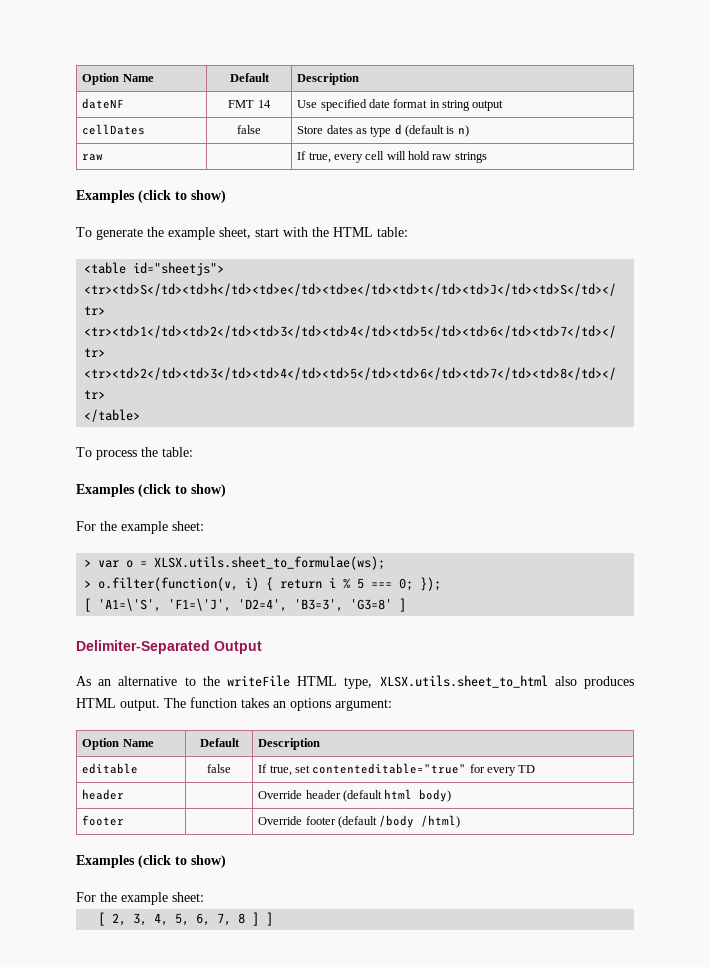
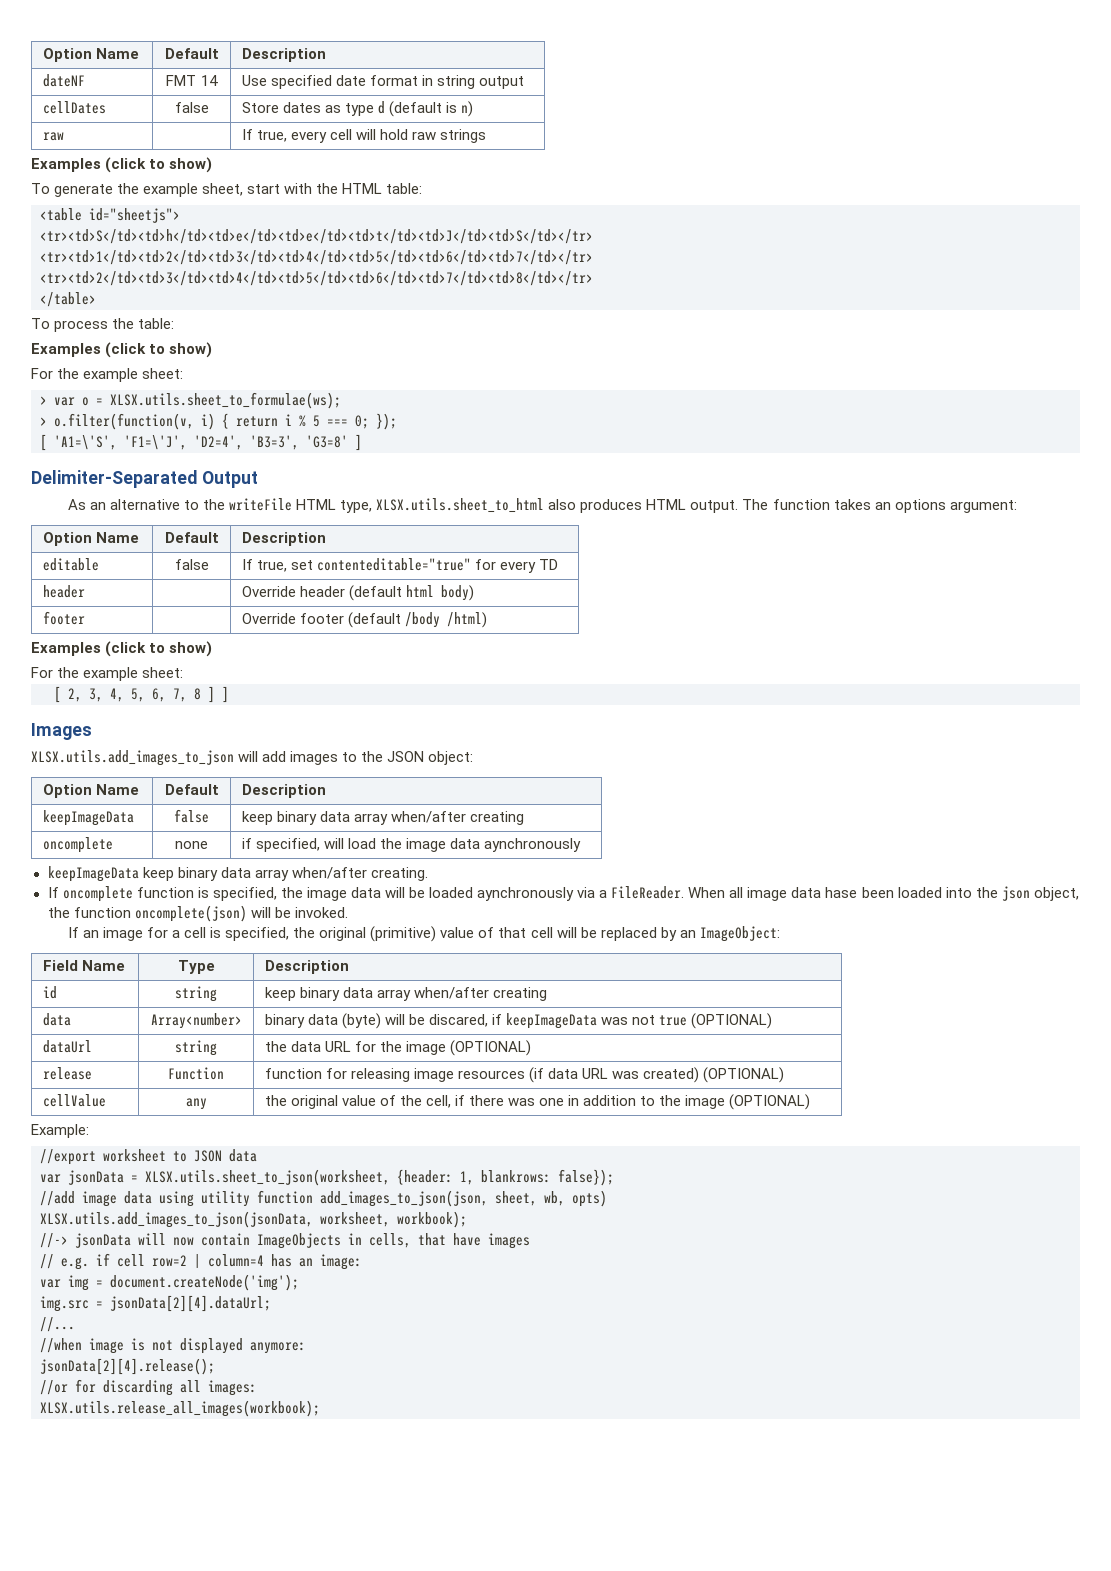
+ Images
+ XLSX.utils.add_images_to_json will add images to the JSON object:
+ Option Name | Default | Description
+ keepImageData | false | keep binary data array when/after creating
+ oncomplete | none | if specified, will load the image data aynchronously
+ keepImageData keep binary data array when/after creating.
+ If oncomplete function is specified, the image data will be loaded aynchronously via a FileReader. When all image data hase been loaded into the json object, the function oncomplete(json) will be invoked.
+ If an image for a cell is specified, the original (primitive) value of that cell will be replaced by an ImageObject:
+ Field Name | Type | Description
+ id | string | keep binary data array when/after creating
+ data | Array<number> | binary data (byte) will be discared, if keepImageData was not true (OPTIONAL)
+ dataUrl | string | the data URL for the image (OPTIONAL)
+ release | Function | function for releasing image resources (if data URL was created) (OPTIONAL)
+ cellValue | any | the original value of the cell, if there was one in addition to the image (OPTIONAL)
+ Example:
+ //export worksheet to JSON data
+ var jsonData = XLSX.utils.sheet_to_json(worksheet, {header: 1, blankrows: false});
+ //add image data using utility function add_images_to_json(json, sheet, wb, opts)
+ XLSX.utils.add_images_to_json(jsonData, worksheet, workbook);
+ //-> jsonData will now contain ImageObjects in cells, that have images
+ // e.g. if cell row=2 | column=4 has an image:
+ var img = document.createNode('img');
+ img.src = jsonData[2][4].dataUrl;
+ //...
+ //when image is not displayed anymore:
+ jsonData[2][4].release();
+ //or for discarding all images:
+ XLSX.utils.release_all_images(workbook);

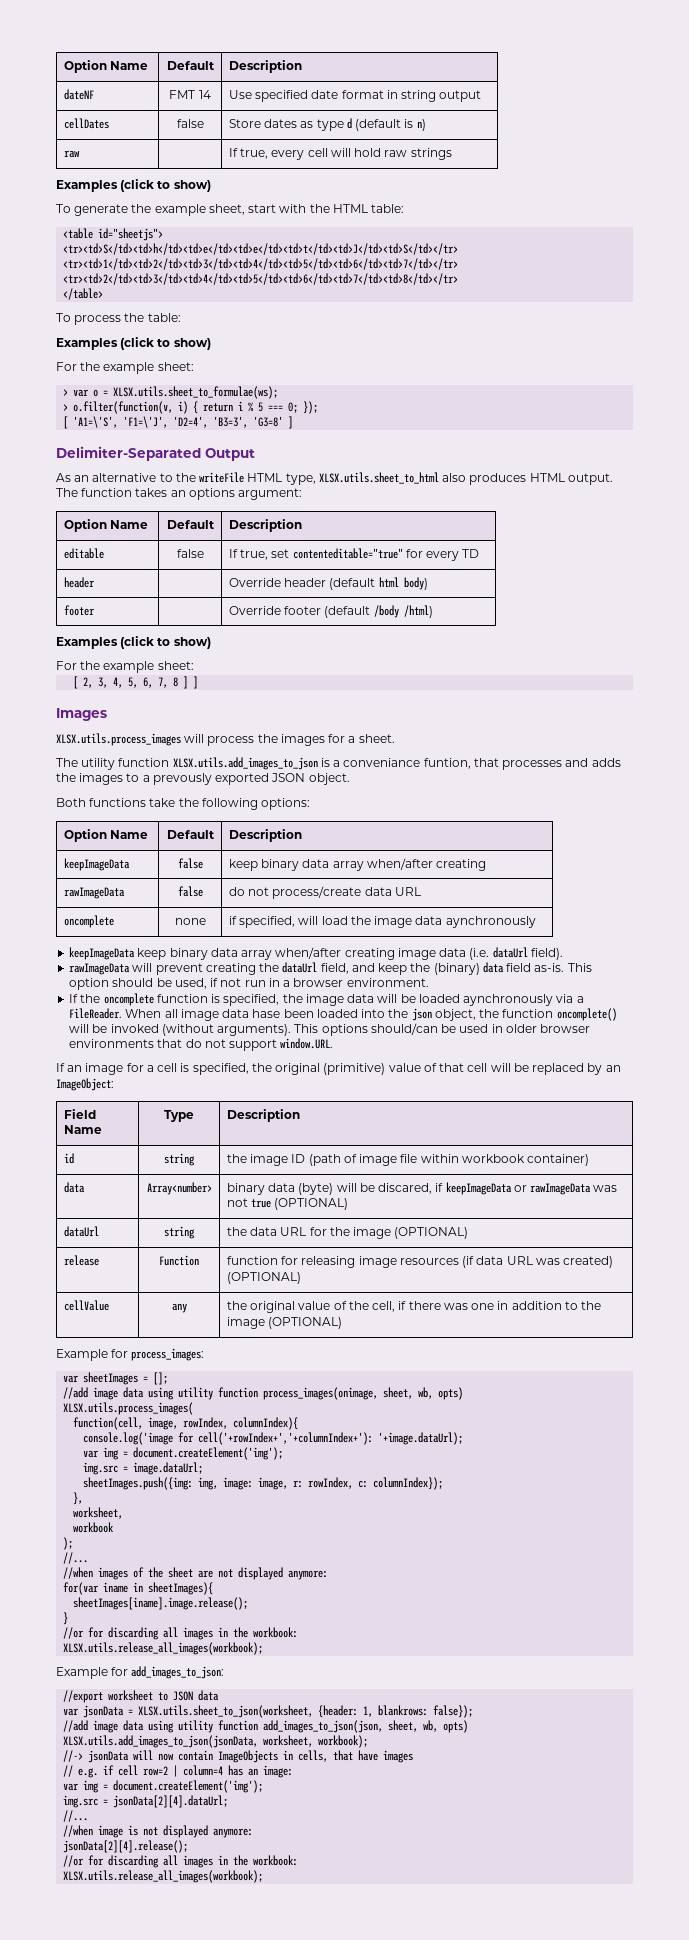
- XLSX.utils.add_images_to_json will add images to the JSON object:
+ XLSX.utils.process_images will process the images for a sheet.
+ The utility function XLSX.utils.add_images_to_json is a conveniance funtion, that processes and adds the images to a prevously exported JSON object.
+ Both functions take the following options:
+ rawImageData | false | do not process/create data URL
- keepImageData keep binary data array when/after creating.
- If oncomplete function is specified, the image data will be loaded aynchronously via a FileReader.
+ keepImageData keep binary data array when/after creating image data (i.e. dataUrl field).
+ rawImageData will prevent creating the dataUrl field, and keep the (binary) data field as-is. This option should be used, if not run in a browser environment.
+ If the oncomplete function is specified, the image data will be loaded aynchronously via a FileReader.
- When all image data hase been loaded into the json object, the function oncomplete(json) will be invoked.
+ When all image data hase been loaded into the json object, the function oncomplete() will be invoked (without arguments). This options should/can be used in older browser environments that do not support window.URL.
- id | string | keep binary data array when/after creating
+ id | string | the image ID (path of image file within workbook container)
- data | Array<number> | binary data (byte) will be discared, if keepImageData was not true (OPTIONAL)
+ data | Array<number> | binary data (byte) will be discared, if keepImageData or rawImageData was not true (OPTIONAL)
- Example:
+ Example for process_images:
+ var sheetImages = [];
+ //add image data using utility function process_images(onimage, sheet, wb, opts)
+ XLSX.utils.process_images(
+ function(cell, image, rowIndex, columnIndex){
+ console.log('image for cell('+rowIndex+','+columnIndex+'): '+image.dataUrl);
+ var img = document.createElement('img');
+ img.src = image.dataUrl;
+ sheetImages.push({img: img, image: image, r: rowIndex, c: columnIndex});
+ },
+ worksheet,
+ workbook
+ );
+ //...
+ //when images of the sheet are not displayed anymore:
+ for(var iname in sheetImages){
+ sheetImages[iname].image.release();
+ }
+ //or for discarding all images in the workbook:
+ XLSX.utils.release_all_images(workbook);
+ Example for add_images_to_json:
  // e.g. if cell row=2 | column=4 has an image:
- var img = document.createNode('img');
+ var img = document.createElement('img');
  jsonData[2][4].release();
- //or for discarding all images:
+ //or for discarding all images in the workbook:

